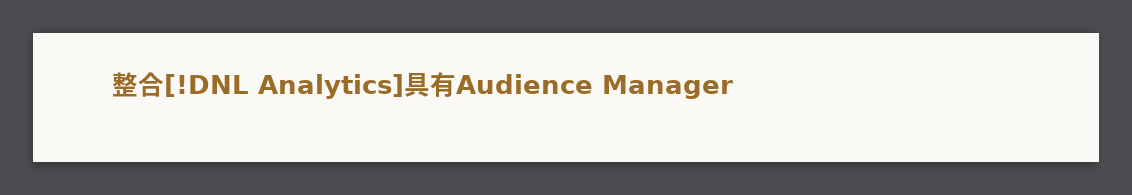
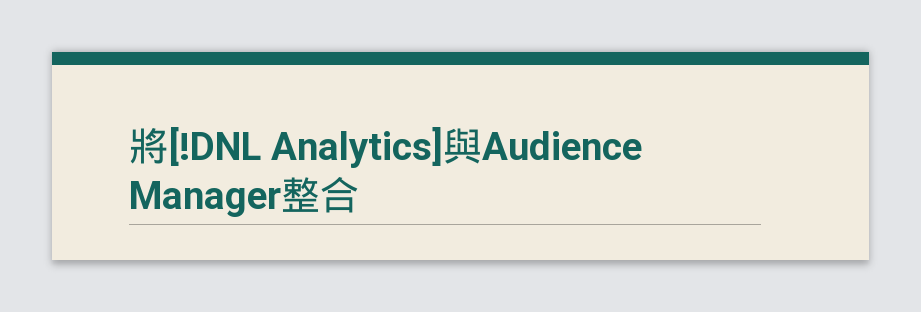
- 整合[!DNL Analytics]具有Audience Manager
+ 將[!DNL Analytics]與Audience Manager整合

